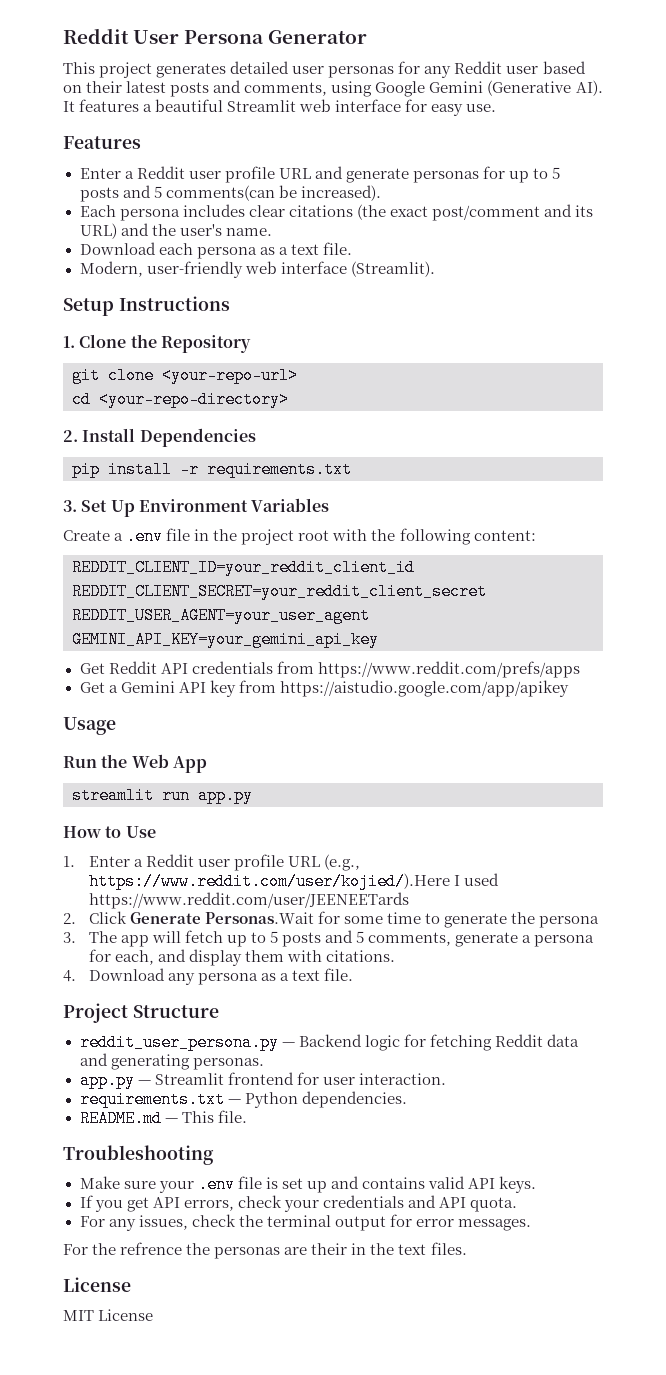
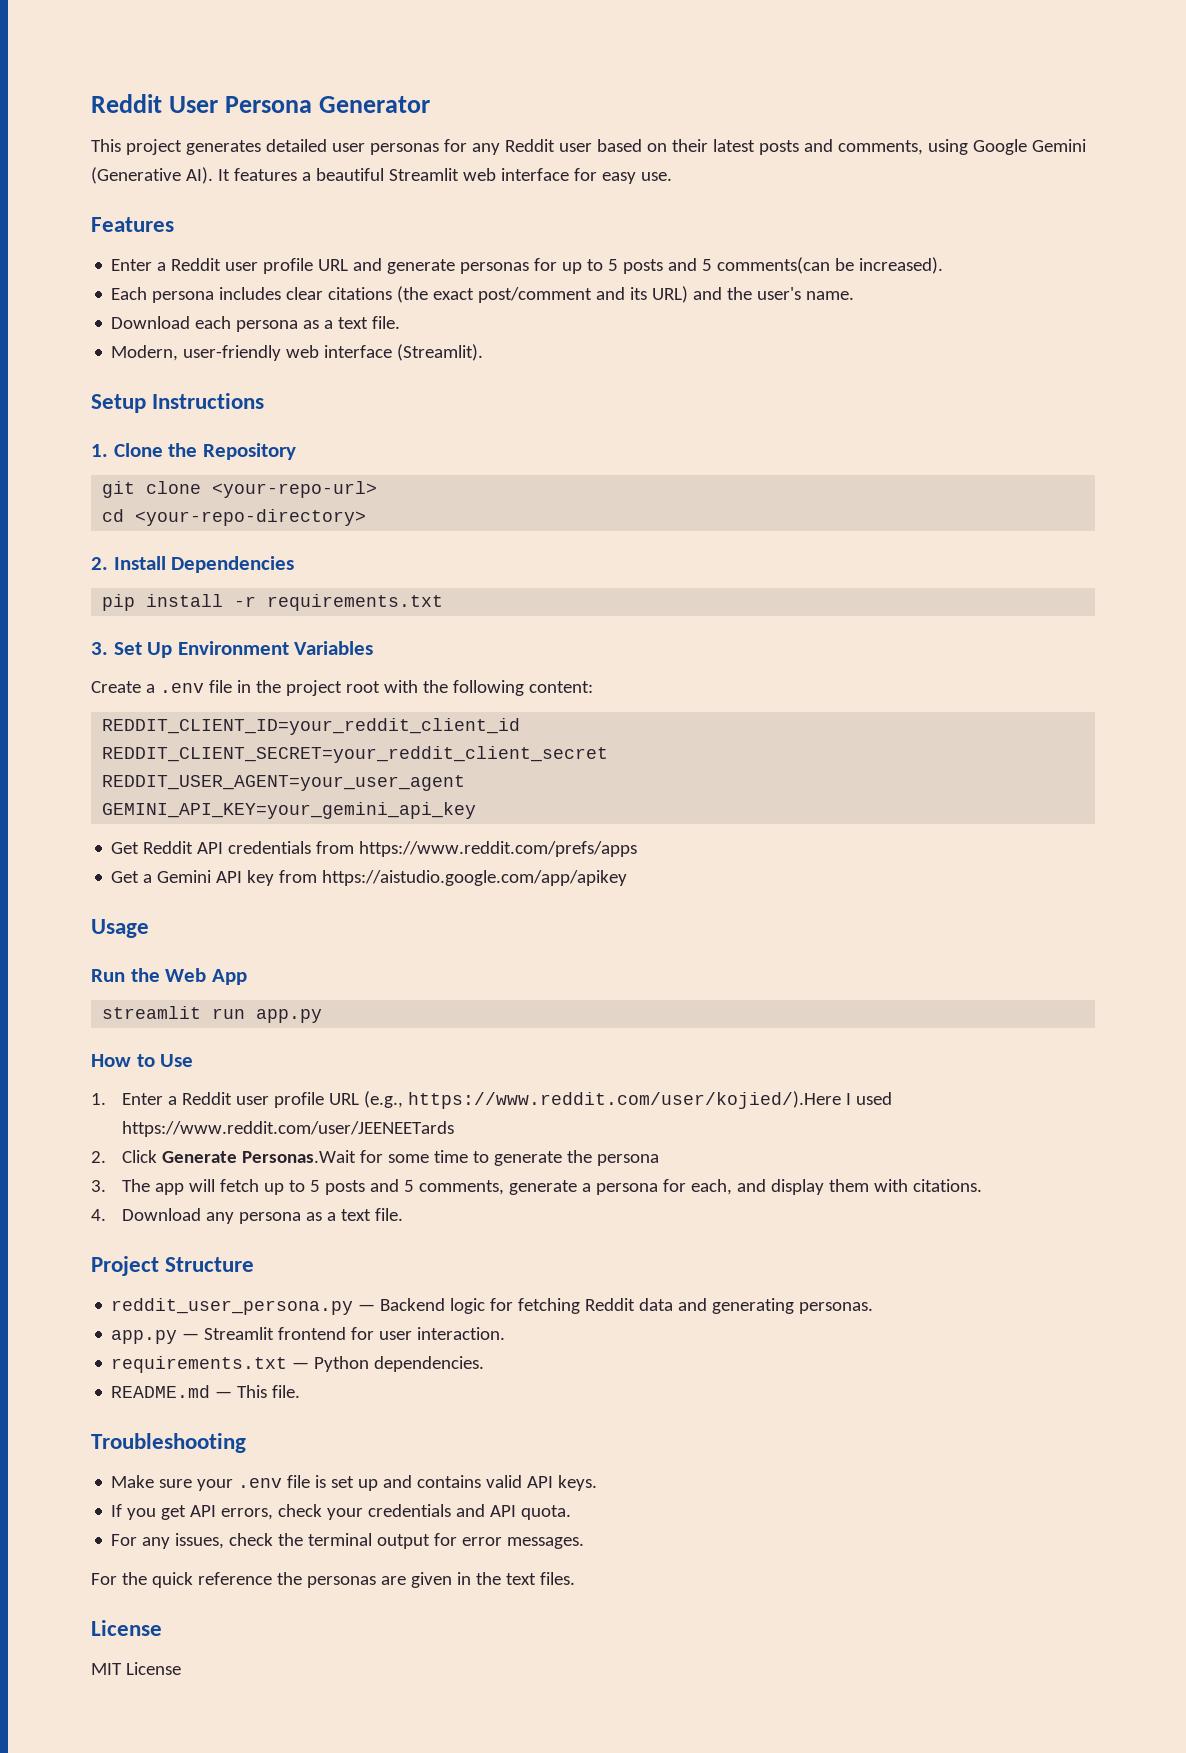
- For the refrence the personas are their in the text files.
+ For the quick reference the personas are given in the text files.

